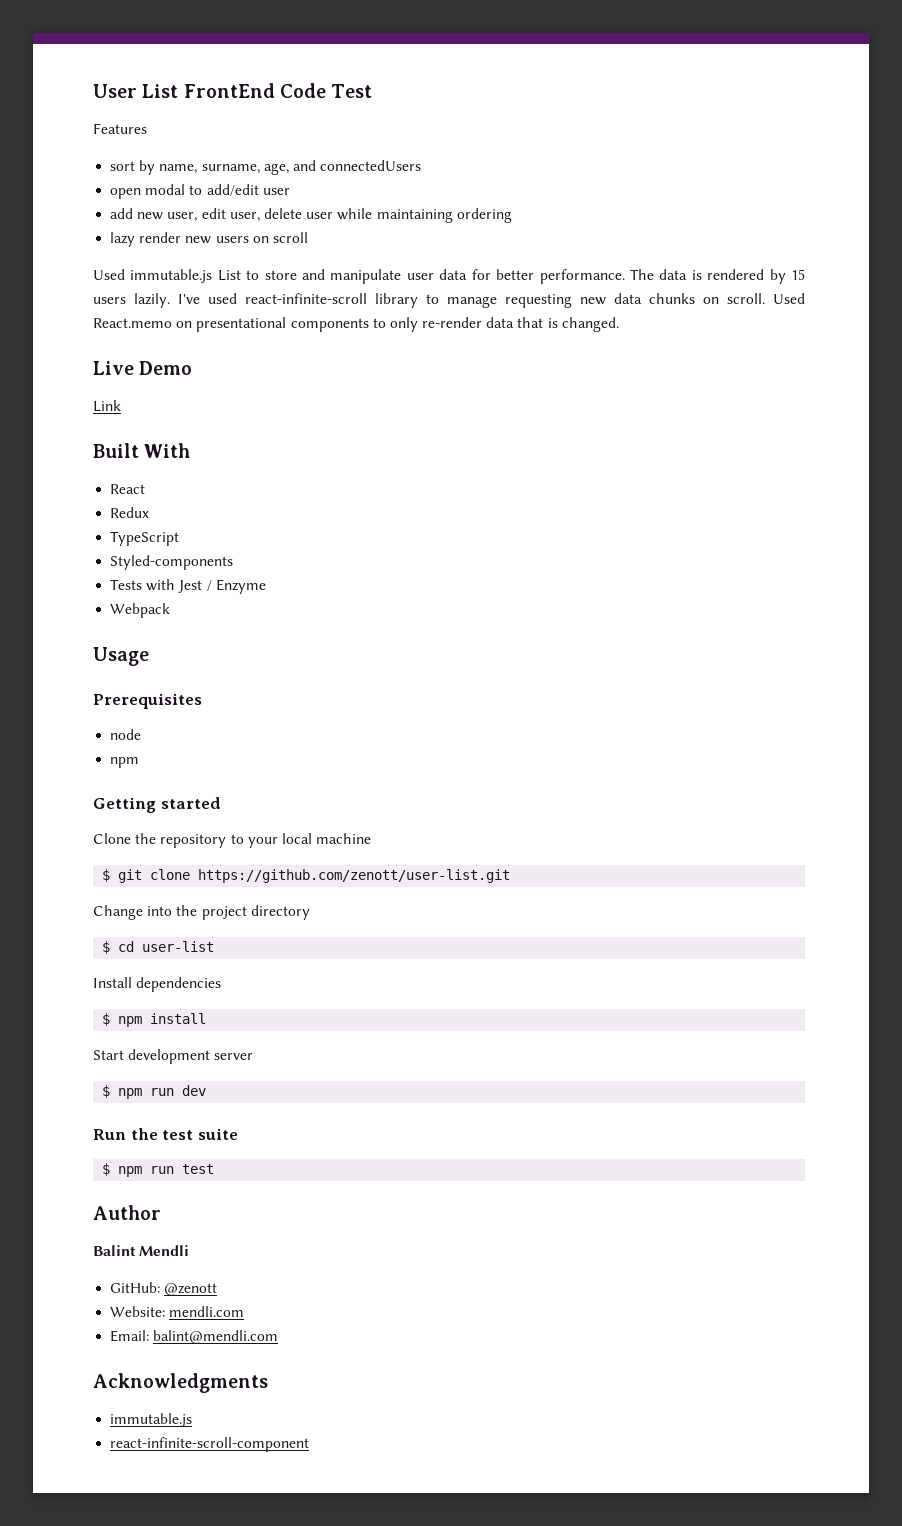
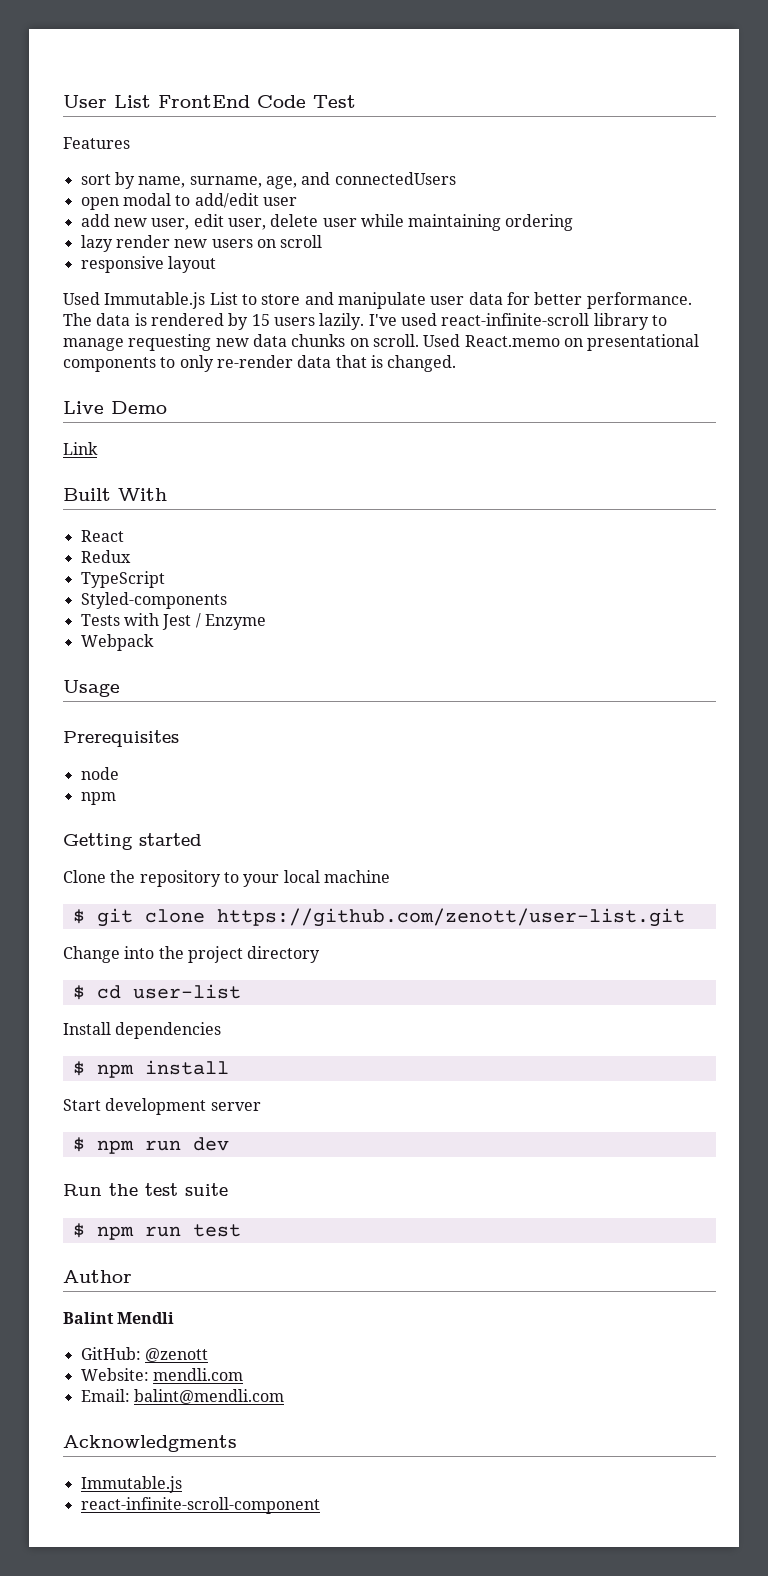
- Used immutable.js List to store and manipulate user data for better performance.
+ responsive layout
+ Used Immutable.js List to store and manipulate user data for better performance.
  Acknowledgments
- immutable.js
+ Immutable.js

